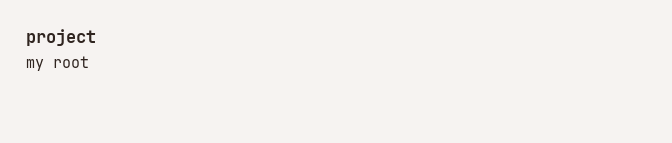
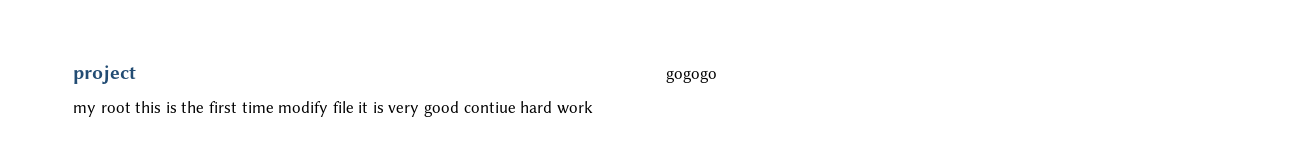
- my root
+ my root this is the first time modify file it is very good contiue hard work gogogo

